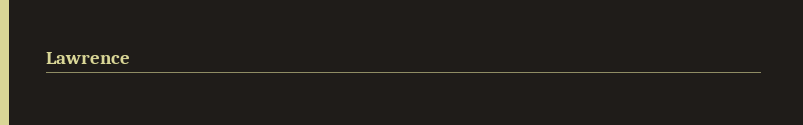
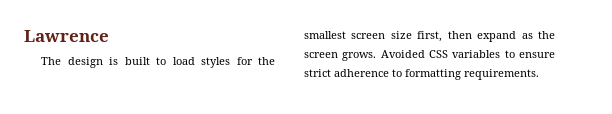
+ The design is built to load styles for the smallest screen size first, then expand as the screen grows. Avoided CSS variables to ensure strict adherence to formatting requirements.

